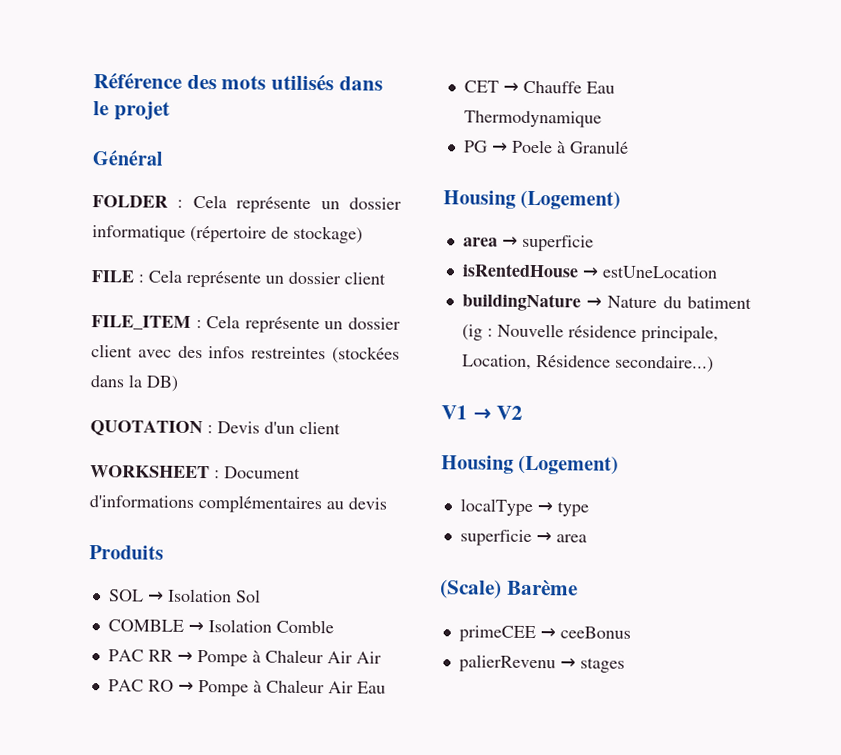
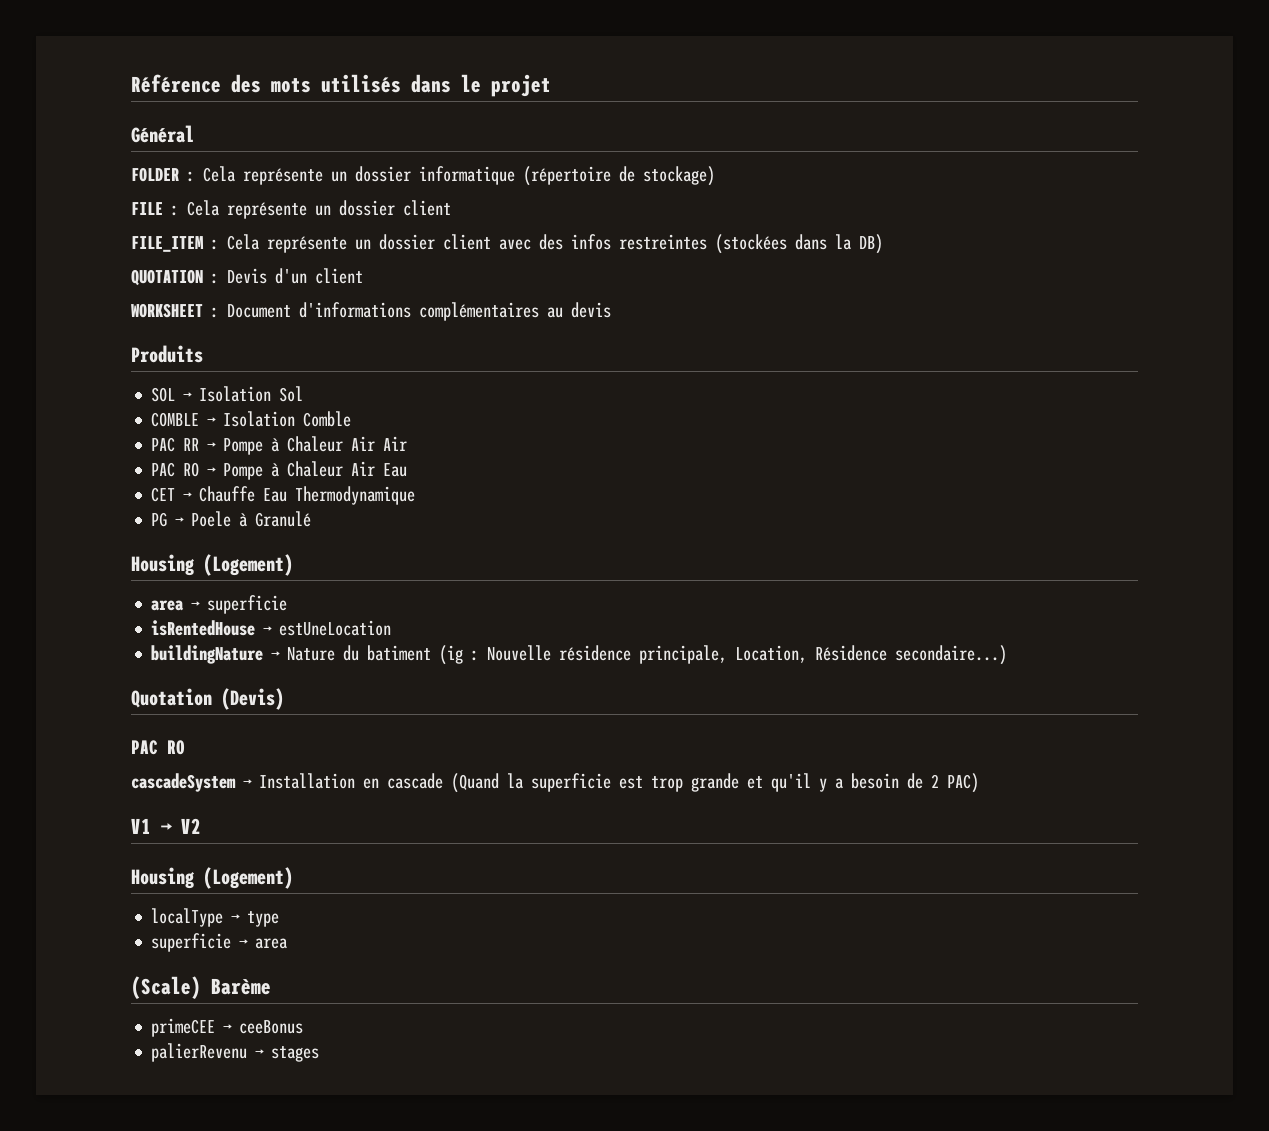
+ Quotation (Devis)
+ PAC RO
+ cascadeSystem → Installation en cascade (Quand la superficie est trop grande et qu'il y a besoin de 2 PAC)

